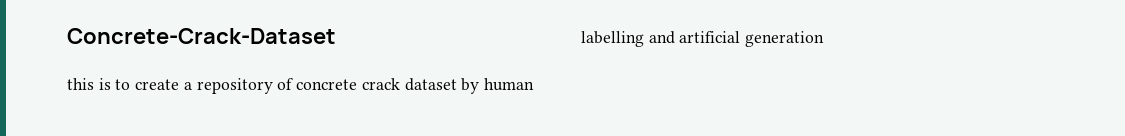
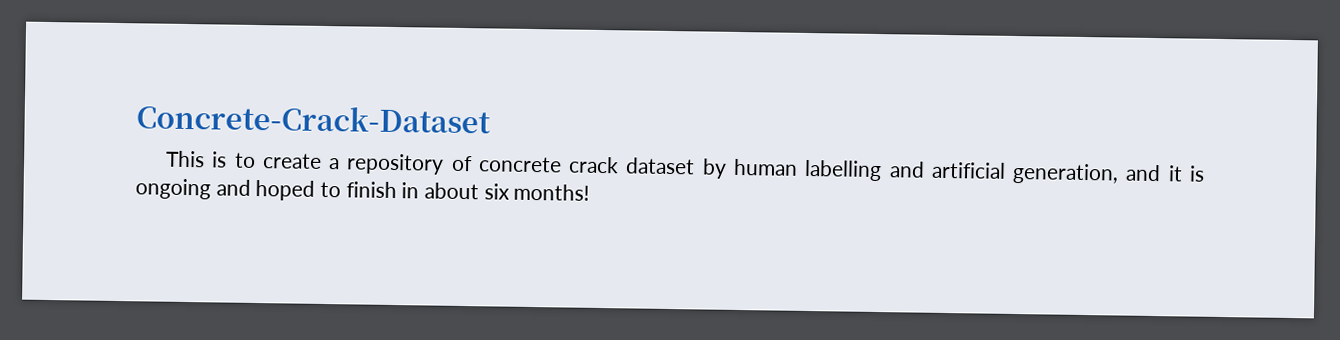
- this is to create a repository of concrete crack dataset by human labelling and artificial generation
+ This is to create a repository of concrete crack dataset by human labelling and artificial generation, and it is ongoing and hoped to finish in about six months!

